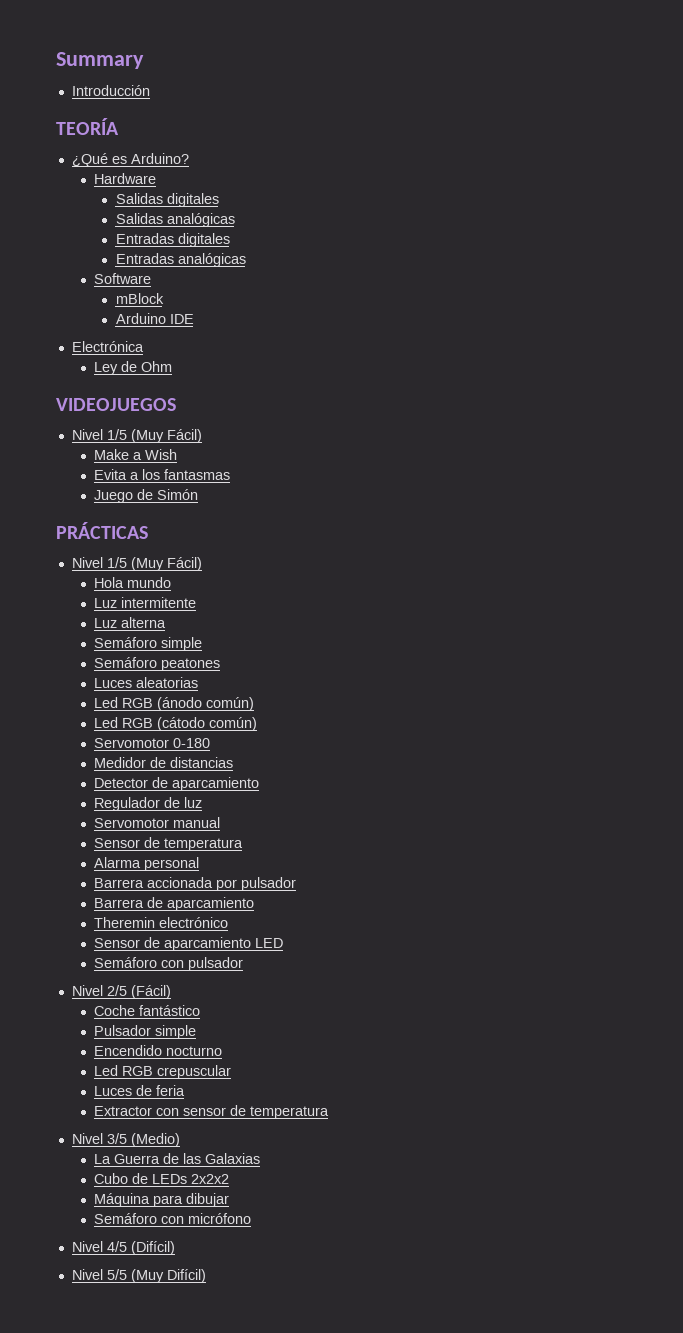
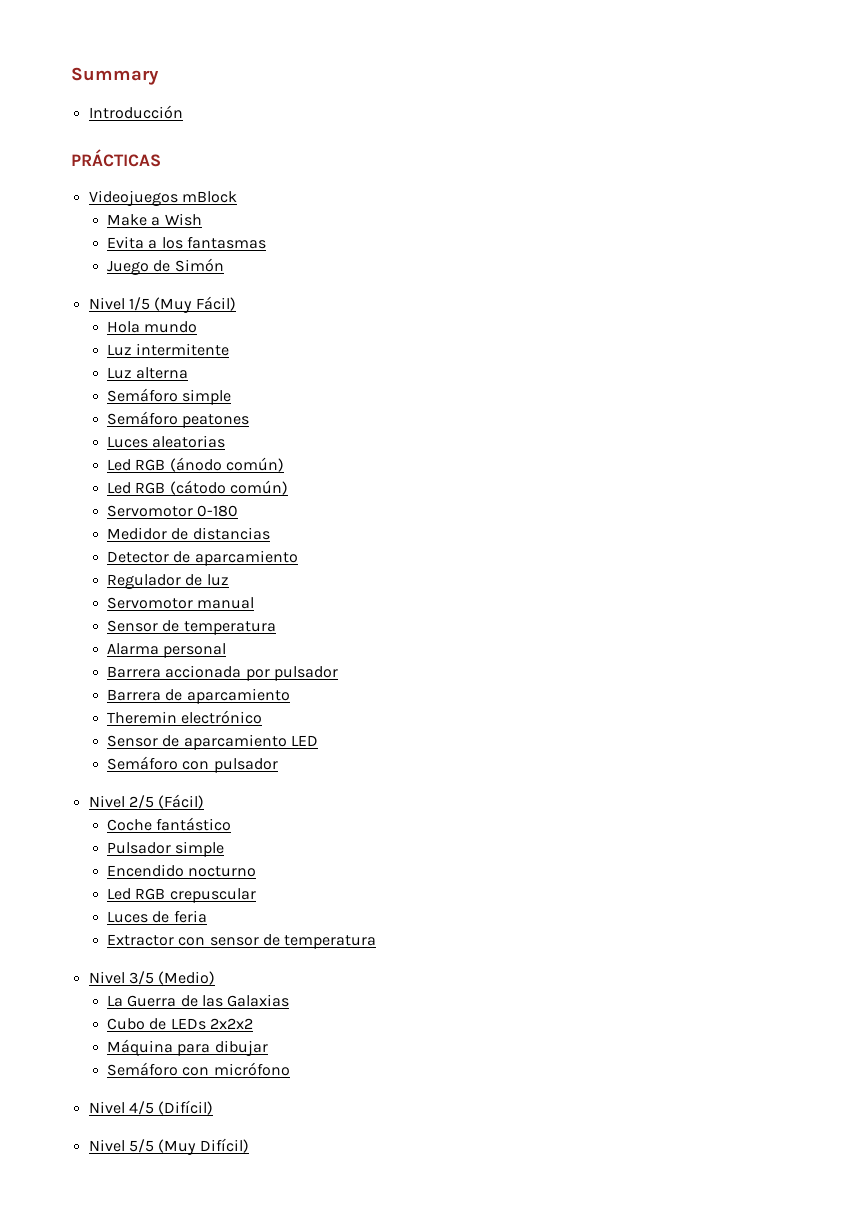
- TEORÍA
- ¿Qué es Arduino?
- Hardware
- Salidas digitales
- Salidas analógicas
- Entradas digitales
- Entradas analógicas
- Software
- mBlock
- Arduino IDE
- Electrónica
- Ley de Ohm
- VIDEOJUEGOS
- Nivel 1/5 (Muy Fácil)
+ PRÁCTICAS
+ Videojuegos mBlock
- PRÁCTICAS

